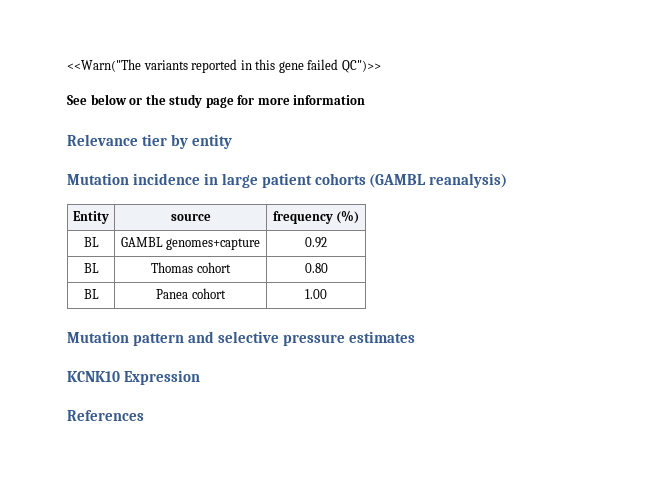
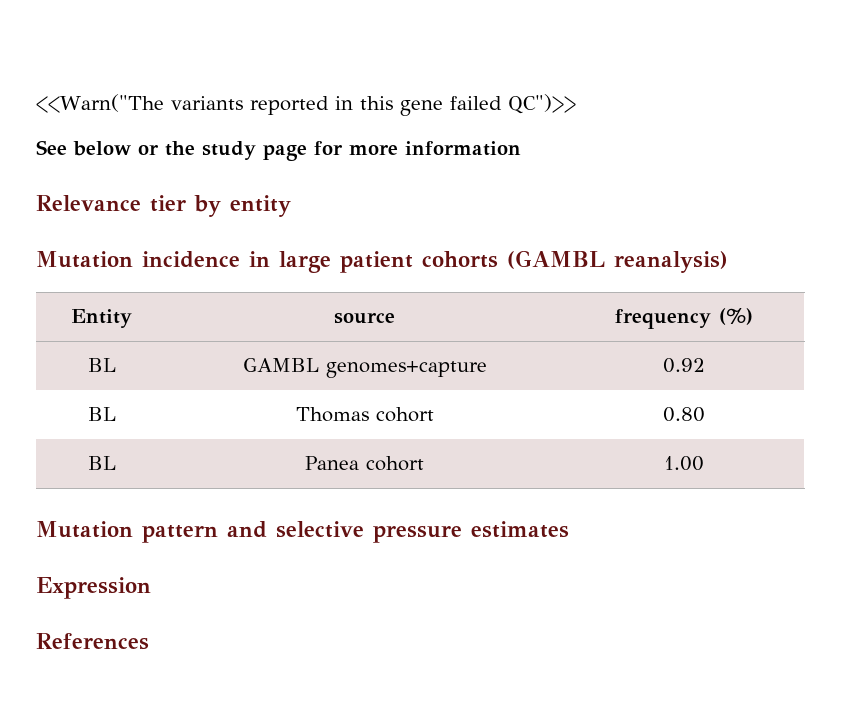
- KCNK10 Expression
+ Expression

